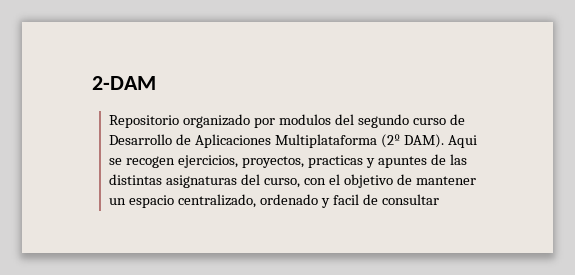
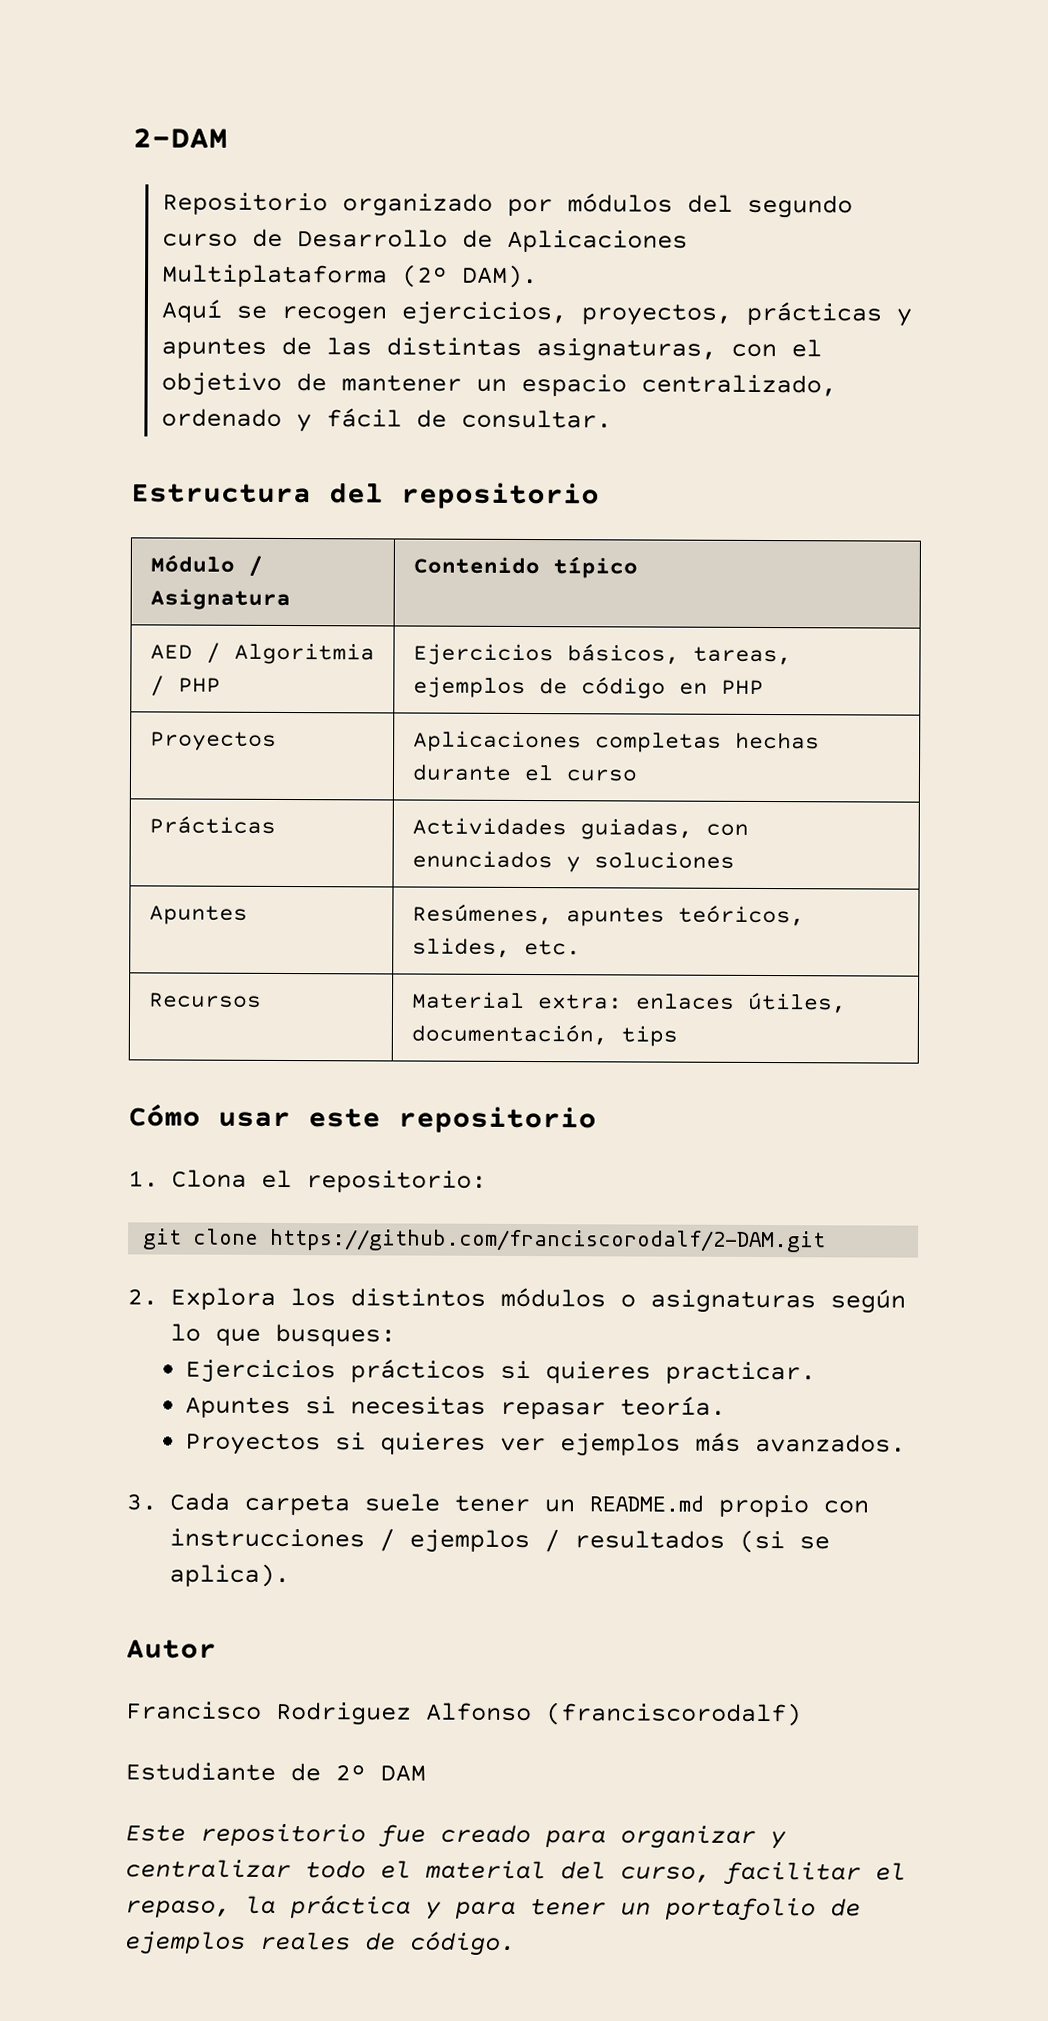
- Repositorio organizado por modulos del segundo curso de Desarrollo de Aplicaciones Multiplataforma (2º DAM). Aqui se recogen ejercicios, proyectos, practicas y apuntes de las distintas asignaturas del curso, con el objetivo de mantener un espacio centralizado, ordenado y facil de consultar
+ Repositorio organizado por módulos del segundo curso de Desarrollo de Aplicaciones Multiplataforma (2º DAM).
+ Aquí se recogen ejercicios, proyectos, prácticas y apuntes de las distintas asignaturas, con el objetivo de mantener un espacio centralizado, ordenado y fácil de consultar.
+ Estructura del repositorio
+ Módulo / Asignatura | Contenido típico
+ AED / Algoritmia / PHP | Ejercicios básicos, tareas, ejemplos de código en PHP
+ Proyectos | Aplicaciones completas hechas durante el curso
+ Prácticas | Actividades guiadas, con enunciados y soluciones
+ Apuntes | Resúmenes, apuntes teóricos, slides, etc.
+ Recursos | Material extra: enlaces útiles, documentación, tips
+ Cómo usar este repositorio
+ 1. Clona el repositorio:
+ git clone https://github.com/franciscorodalf/2-DAM.git
+ 2. Explora los distintos módulos o asignaturas según lo que busques:
+ Ejercicios prácticos si quieres practicar.
+ Apuntes si necesitas repasar teoría.
+ Proyectos si quieres ver ejemplos más avanzados.
+ 3. Cada carpeta suele tener un README.md propio con instrucciones / ejemplos / resultados (si se aplica).
+ Autor
+ Francisco Rodriguez Alfonso (franciscorodalf)
+ Estudiante de 2º DAM
+ Este repositorio fue creado para organizar y centralizar todo el material del curso, facilitar el repaso, la práctica y para tener un portafolio de ejemplos reales de código.

